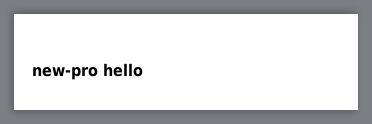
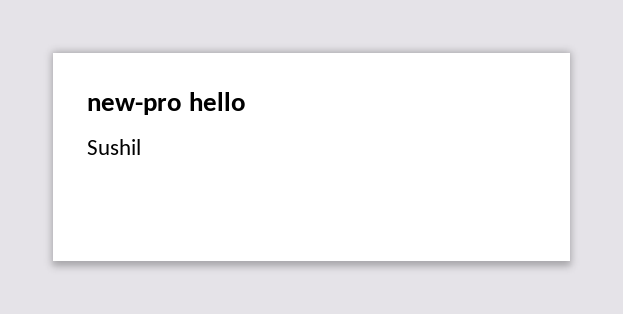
+ Sushil

